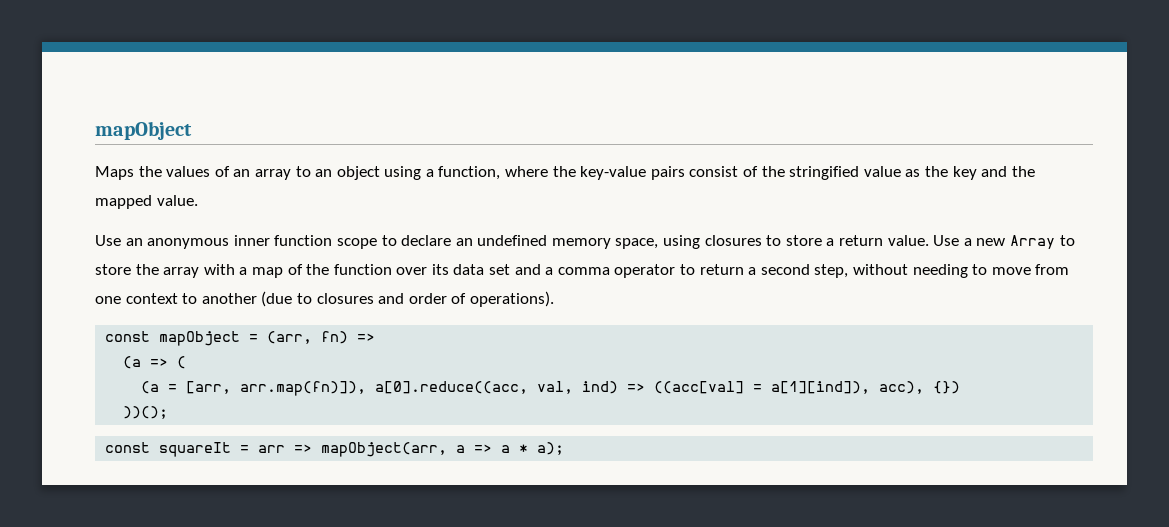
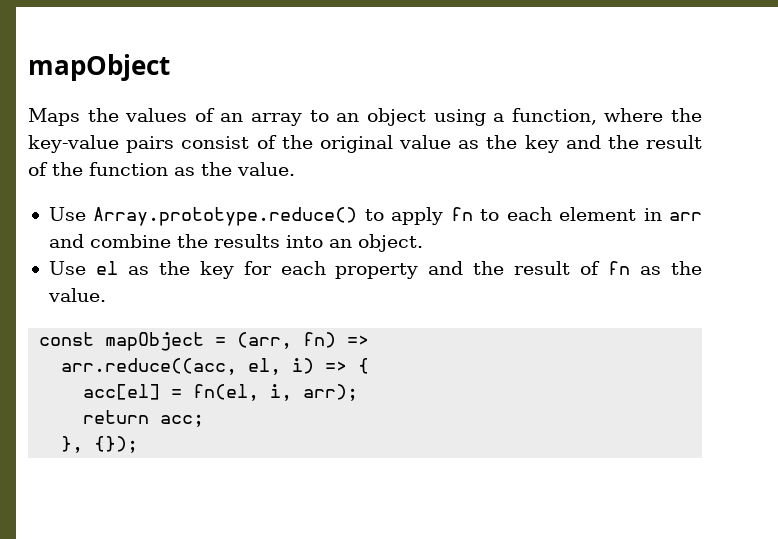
- Maps the values of an array to an object using a function, where the key-value pairs consist of the stringified value as the key and the mapped value.
- Use an anonymous inner function scope to declare an undefined memory space, using closures to store a return value. Use a new Array to store the array with a map of the function over its data set and a comma operator to return a second step, without needing to move from one context to another (due to closures and order of operations).
+ Maps the values of an array to an object using a function, where the key-value pairs consist of the original value as the key and the result of the function as the value.
+ Use Array.prototype.reduce() to apply fn to each element in arr and combine the results into an object.
+ Use el as the key for each property and the result of fn as the value.
- (a => (
- (a = [arr, arr.map(fn)]), a[0].reduce((acc, val, ind) => ((acc[val] = a[1][ind]), acc), {})
- ))();
- const squareIt = arr => mapObject(arr, a => a * a);
+ arr.reduce((acc, el, i) => {
+ acc[el] = fn(el, i, arr);
+ return acc;
+ }, {});

